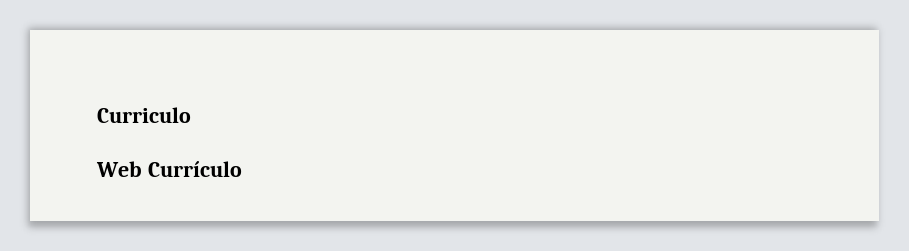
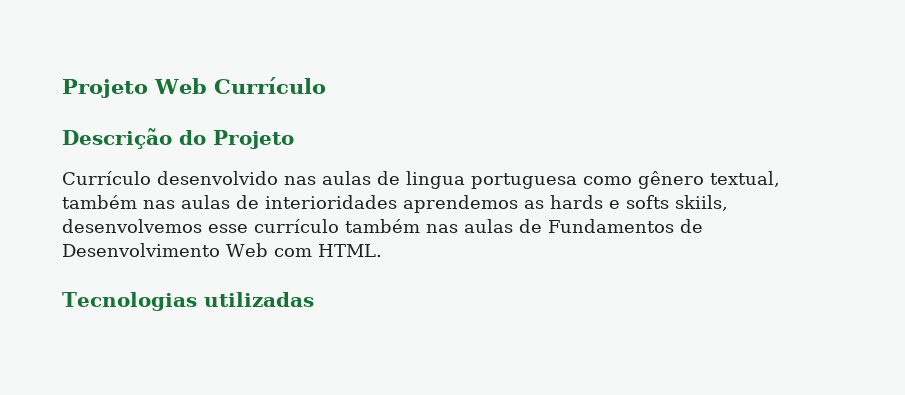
- Curriculo
- Web Currículo
+ Projeto Web Currículo
+ Descrição do Projeto
+ Currículo desenvolvido nas aulas de lingua portuguesa como gênero textual, também nas aulas de interioridades aprendemos as hards e softs skiils, desenvolvemos esse currículo também nas aulas de Fundamentos de Desenvolvimento Web com HTML.
+ Tecnologias utilizadas

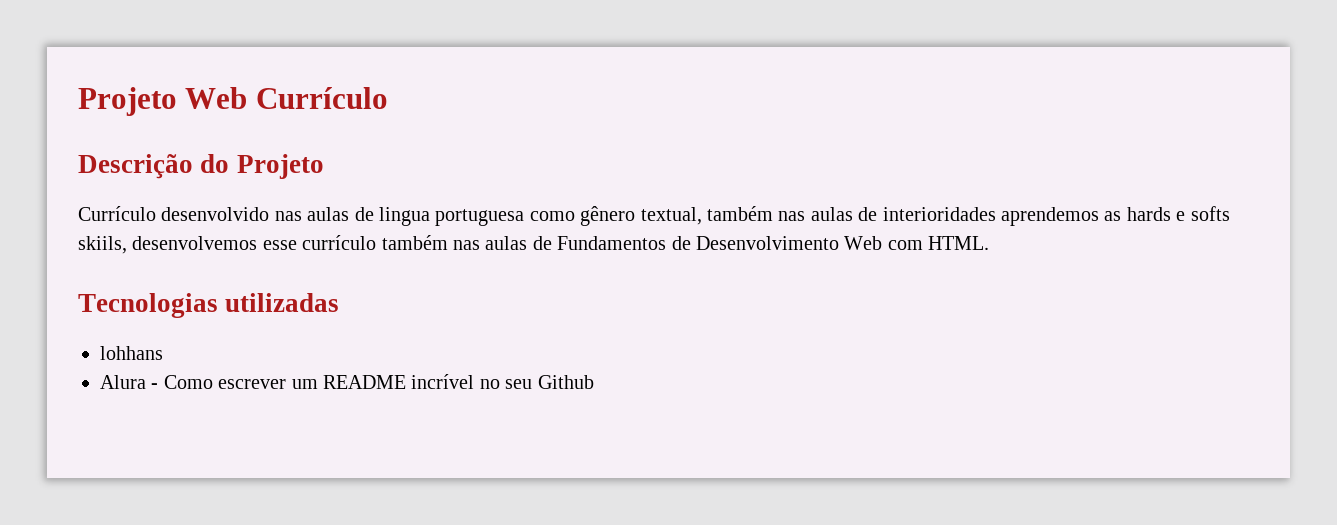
+ lohhans
+ Alura - Como escrever um README incrível no seu Github

